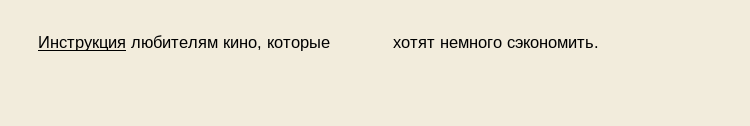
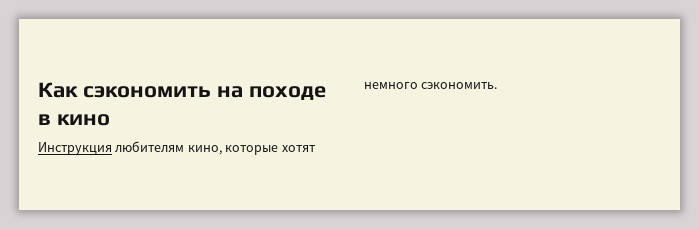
+ Как сэкономить на походе в кино

